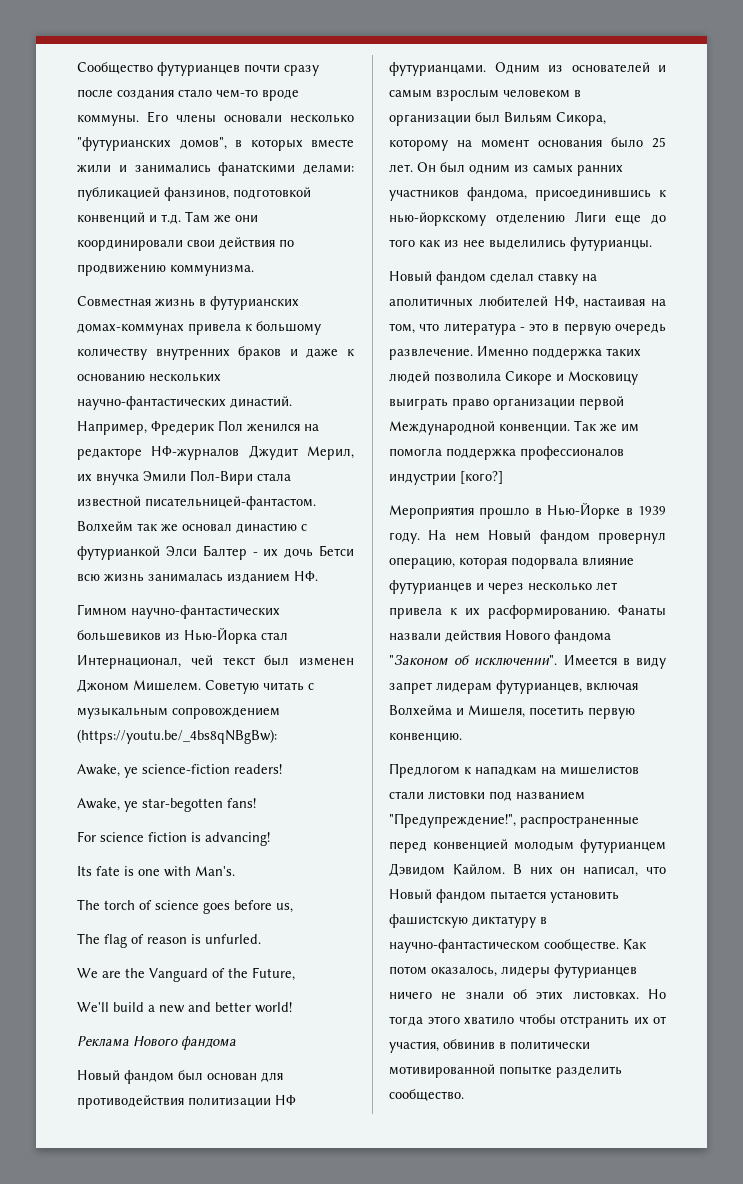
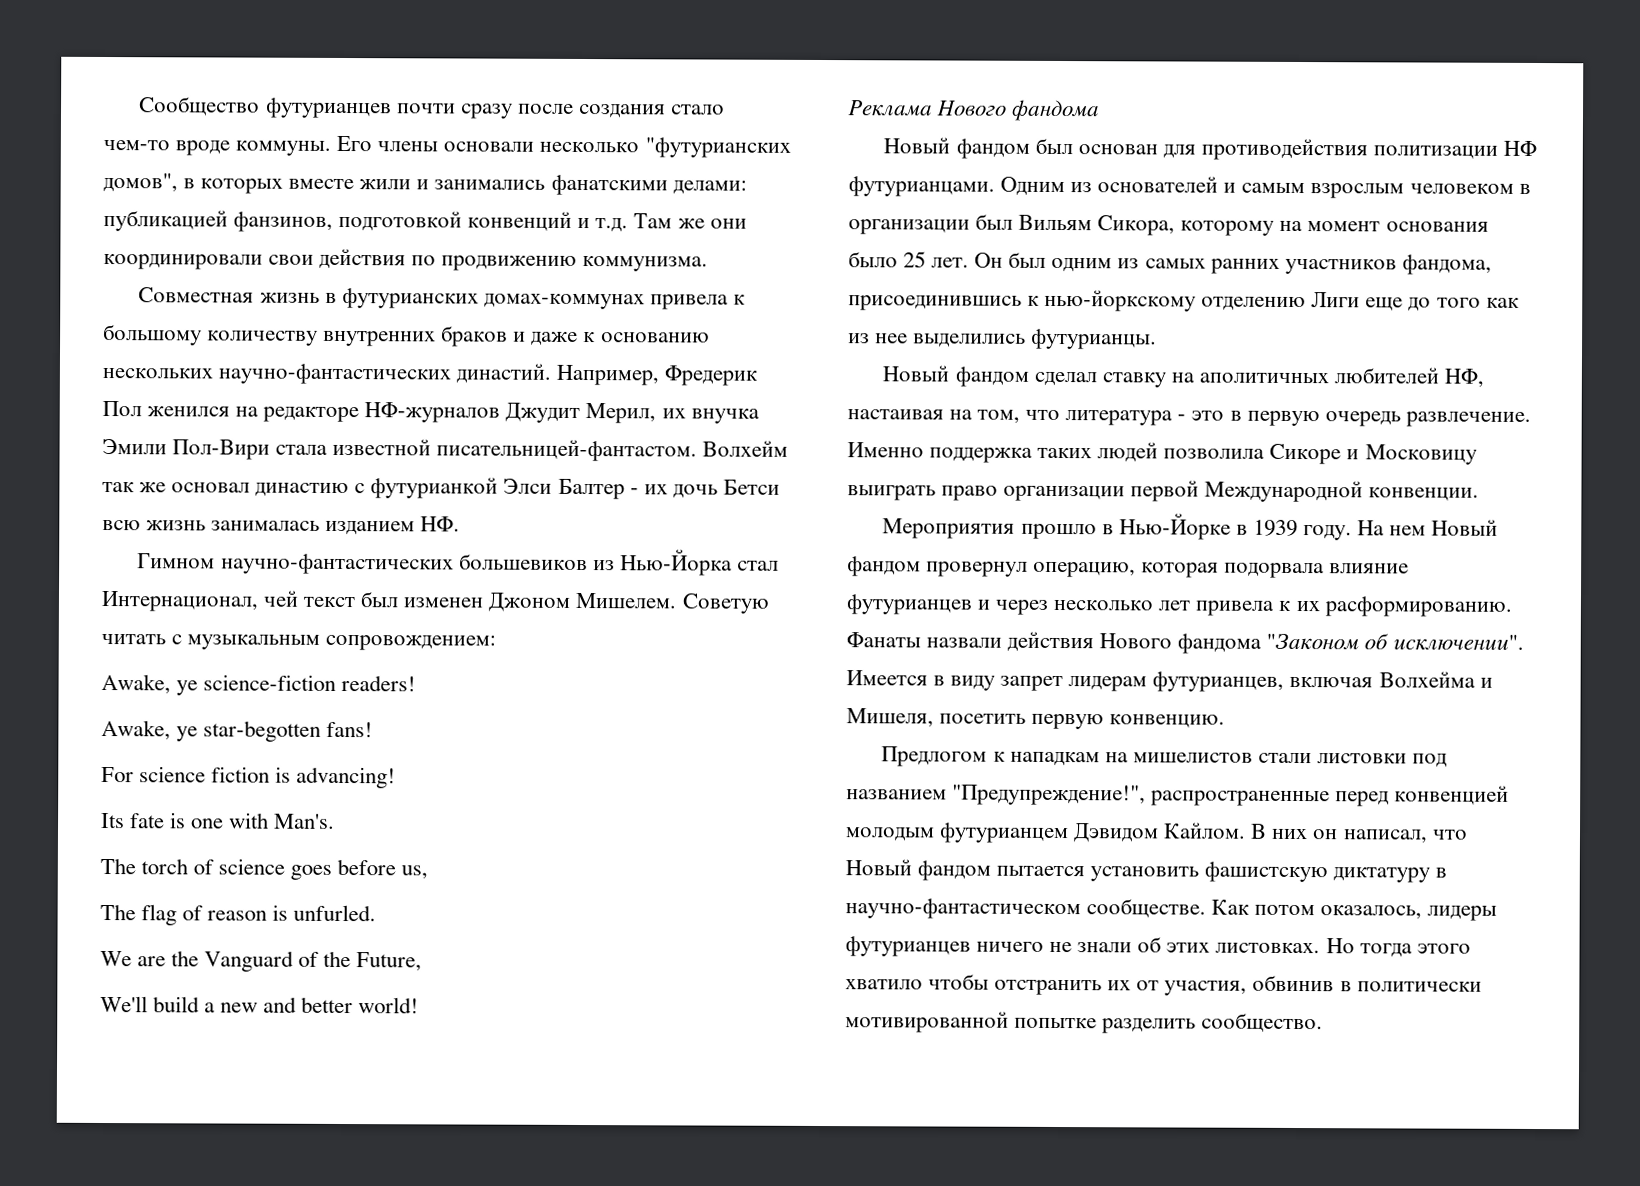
- Советую читать с музыкальным сопровождением (https://youtu.be/_4bs8qNBgBw):
+ Советую читать с музыкальным сопровождением:
- Так же им помогла поддержка профессионалов индустрии [кого?]

